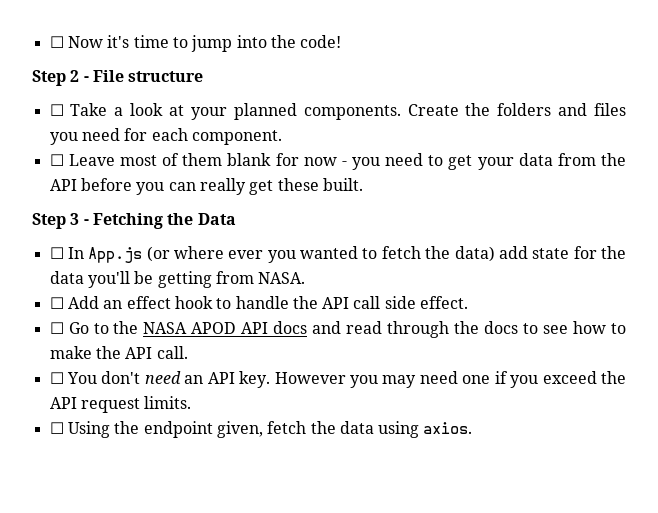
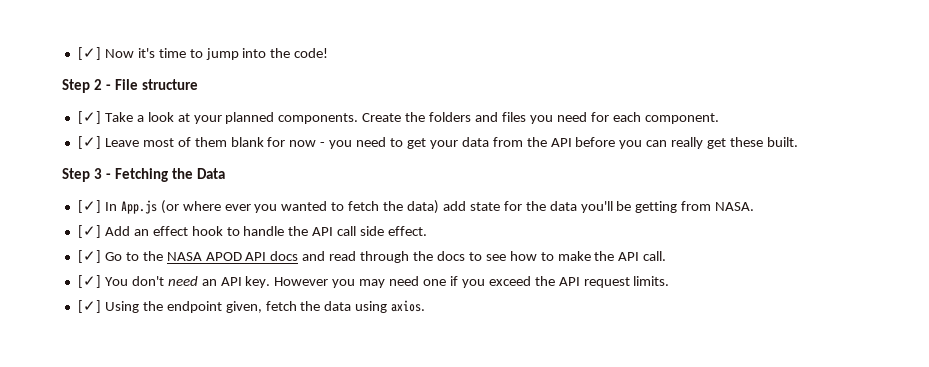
- ☐ Now it's time to jump into the code!
+ [✓] Now it's time to jump into the code!
- ☐ Take a look at your planned components.
+ [✓] Take a look at your planned components.
- ☐ Leave most of them blank for now - you need to get your data from the API before you can really get these built.
+ [✓] Leave most of them blank for now - you need to get your data from the API before you can really get these built.
- ☐ In App.js (or where ever you wanted to fetch the data) add state for the data you'll be getting from NASA.
+ [✓] In App.js (or where ever you wanted to fetch the data) add state for the data you'll be getting from NASA.
- ☐ Add an effect hook to handle the API call side effect.
+ [✓] Add an effect hook to handle the API call side effect.
- ☐ Go to the NASA APOD API docs and read through the docs to see how to make the API call.
+ [✓] Go to the NASA APOD API docs and read through the docs to see how to make the API call.
- ☐ You don't need an API key.
+ [✓] You don't need an API key.
- ☐ Using the endpoint given, fetch the data using axios.
+ [✓] Using the endpoint given, fetch the data using axios.

